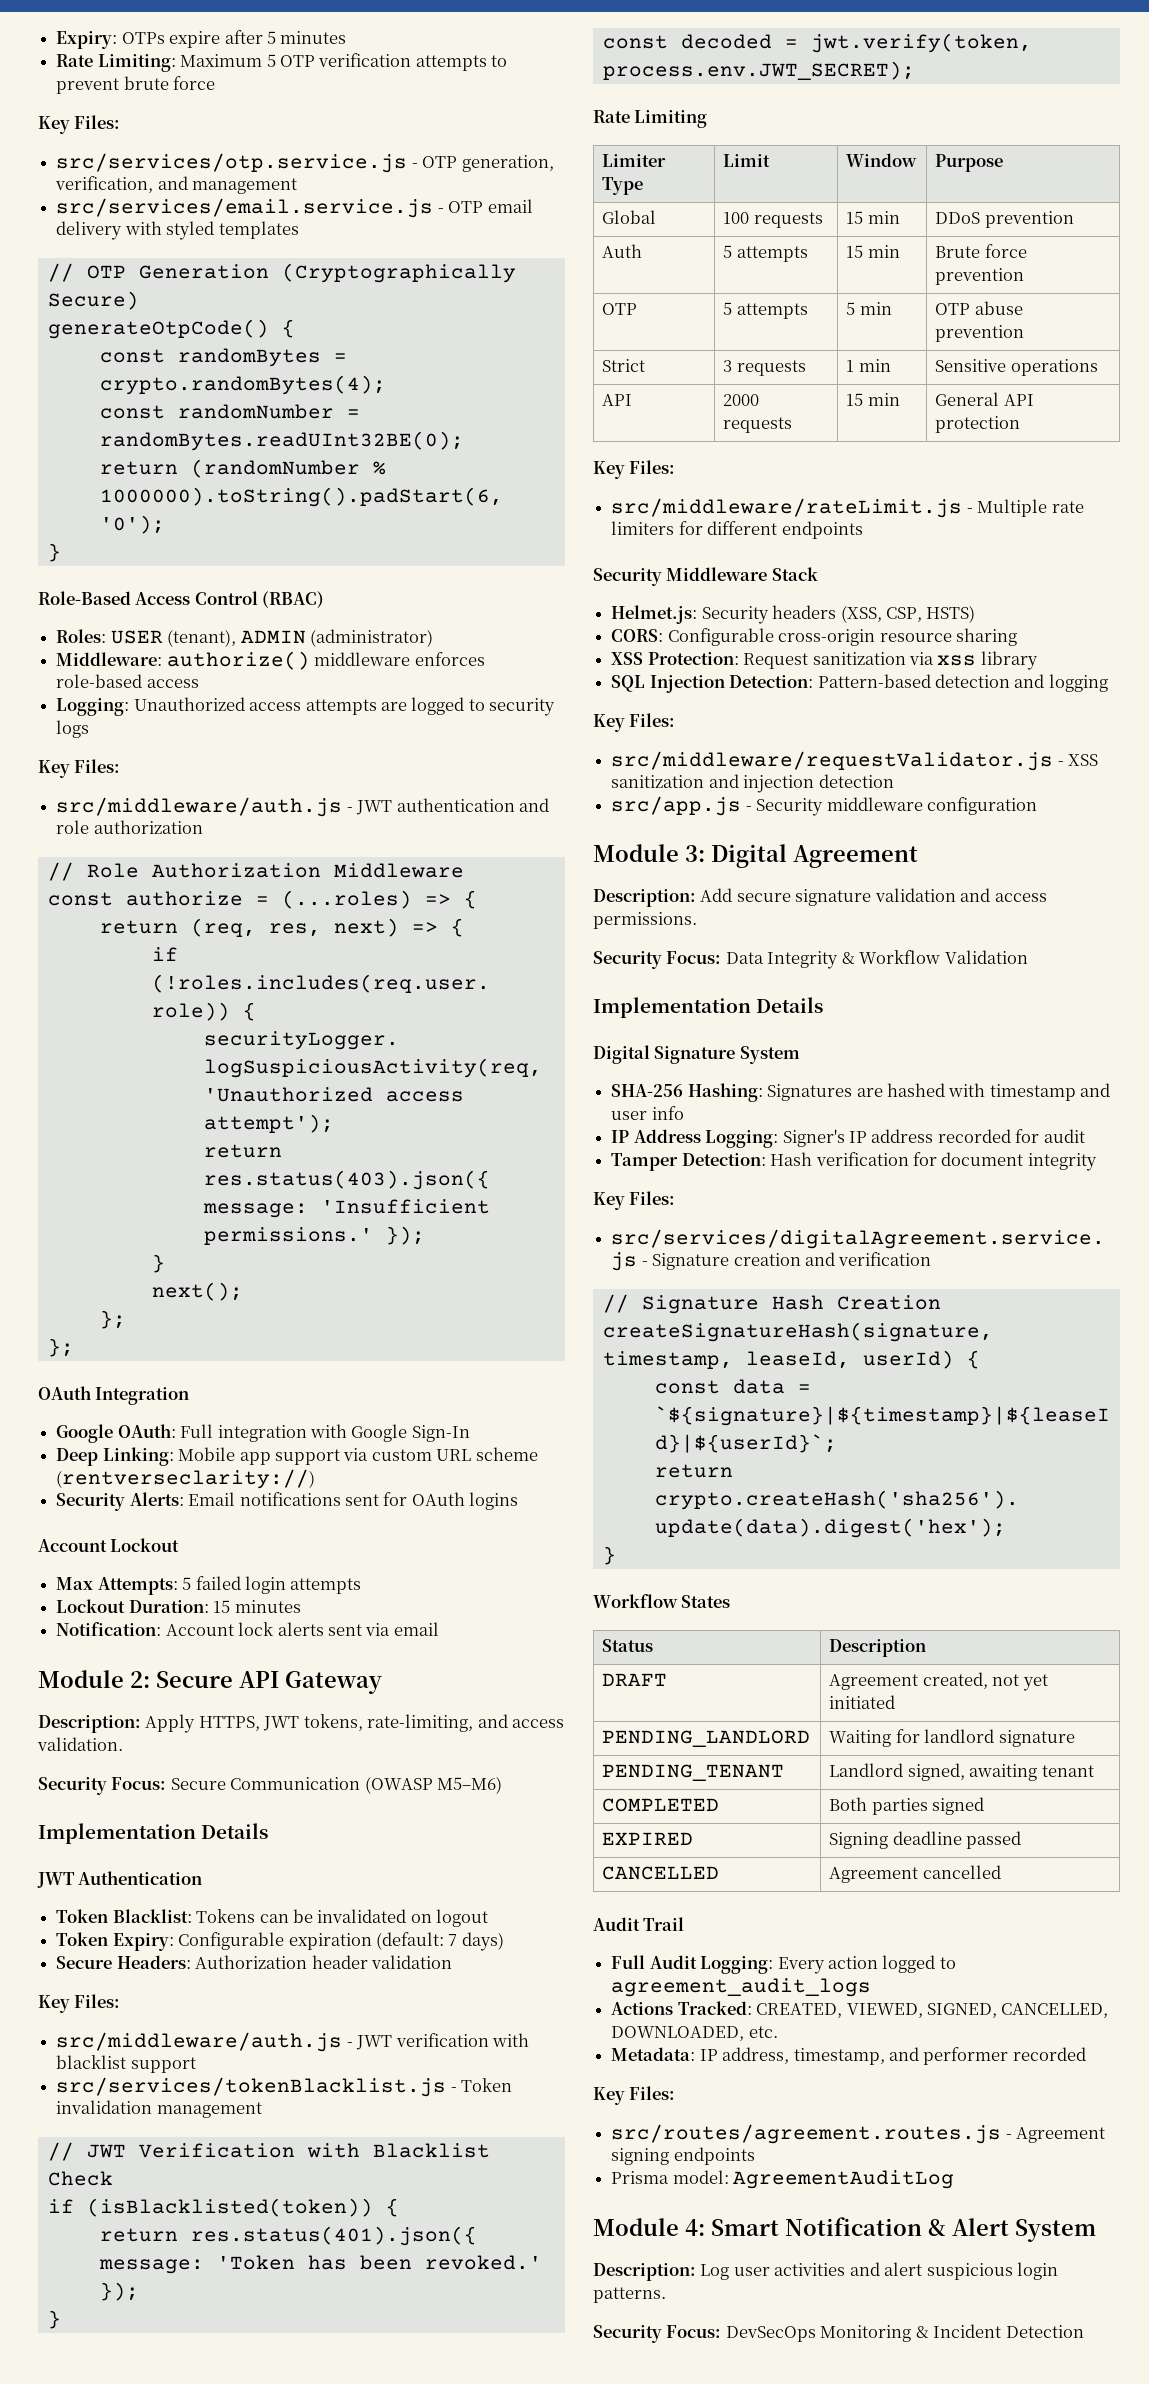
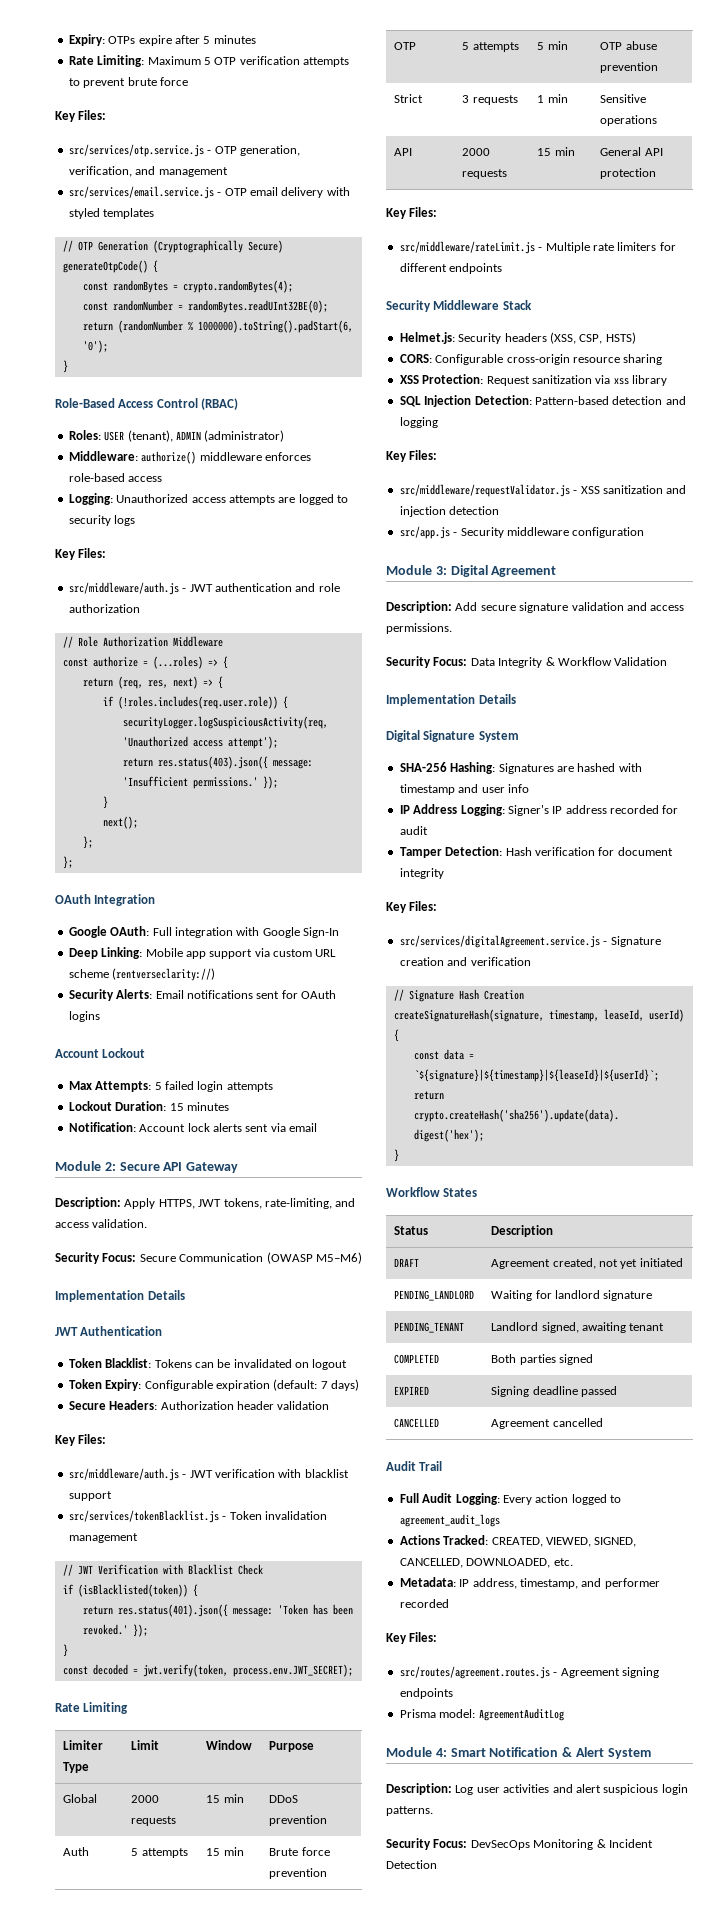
- Global | 100 requests | 15 min | DDoS prevention
+ Global | 2000 requests | 15 min | DDoS prevention

